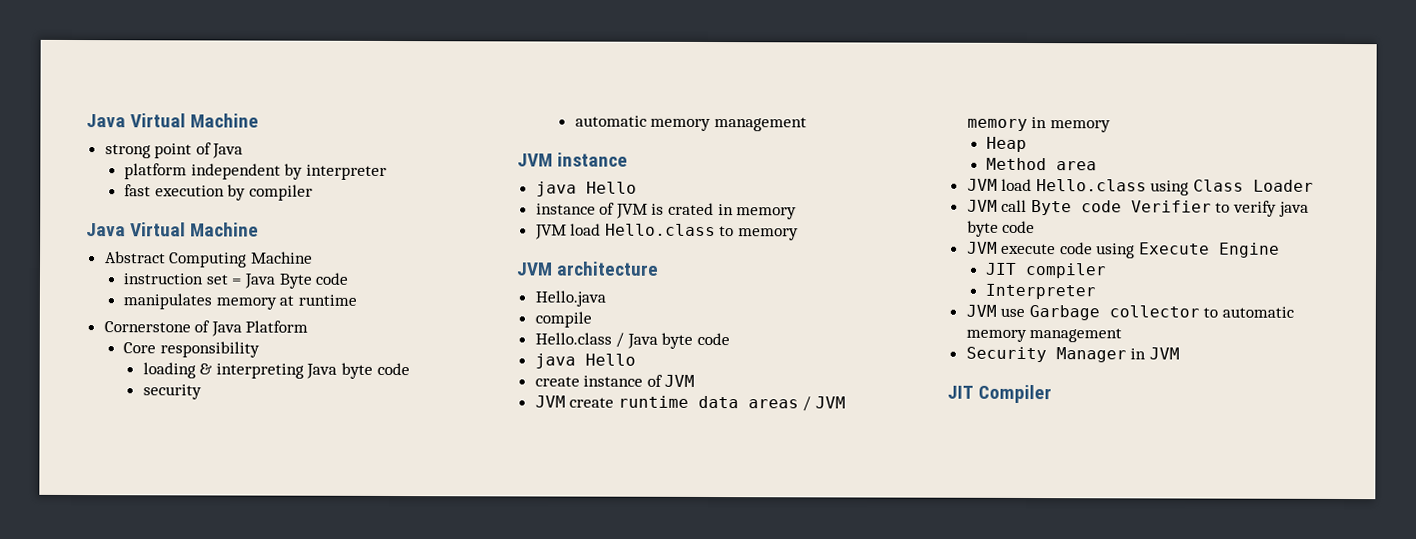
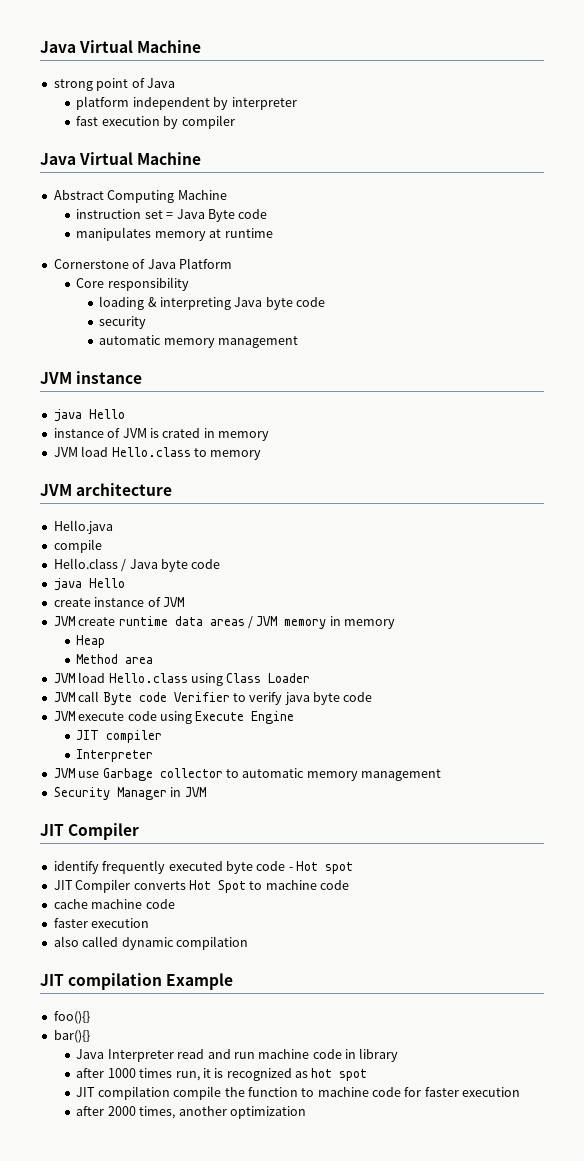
+ identify frequently executed byte code - Hot spot
+ JIT Compiler converts Hot Spot to machine code
+ cache machine code
+ faster execution
+ also called dynamic compilation
+ JIT compilation Example
+ foo(){}
+ bar(){}
+ Java Interpreter read and run machine code in library
+ after 1000 times run, it is recognized as hot spot
+ JIT compilation compile the function to machine code for faster execution
+ after 2000 times, another optimization

